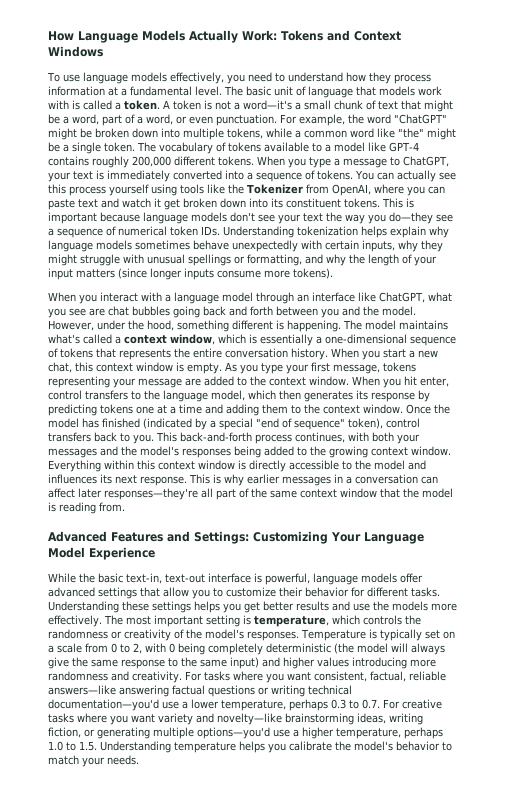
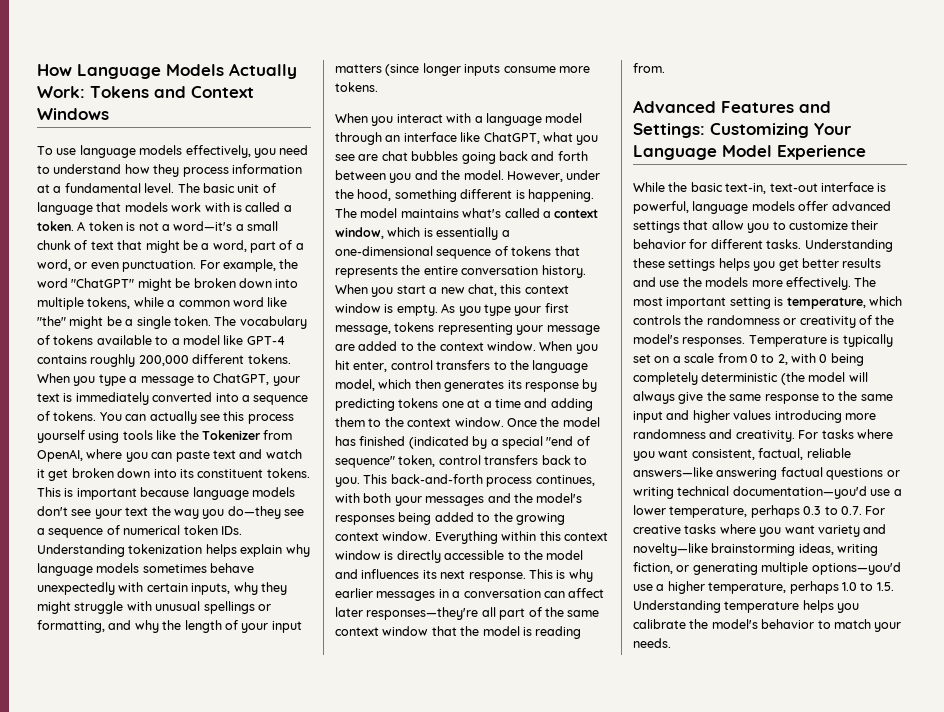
- This is important because language models don't see your text the way you do—they see a sequence of numerical token IDs. Understanding tokenization helps explain why language models sometimes behave unexpectedly with certain inputs, why they might struggle with unusual spellings or formatting, and why the length of your input matters (since longer inputs consume more tokens).
+ This is important because language models don't see your text the way you do—they see a sequence of numerical token IDs. Understanding tokenization helps explain why language models sometimes behave unexpectedly with certain inputs, why they might struggle with unusual spellings or formatting, and why the length of your input matters (since longer inputs consume more tokens.
- Once the model has finished (indicated by a special "end of sequence" token), control transfers back to you.
+ Once the model has finished (indicated by a special "end of sequence" token, control transfers back to you.
- Temperature is typically set on a scale from 0 to 2, with 0 being completely deterministic (the model will always give the same response to the same input) and higher values introducing more randomness and creativity.
+ Temperature is typically set on a scale from 0 to 2, with 0 being completely deterministic (the model will always give the same response to the same input and higher values introducing more randomness and creativity.

